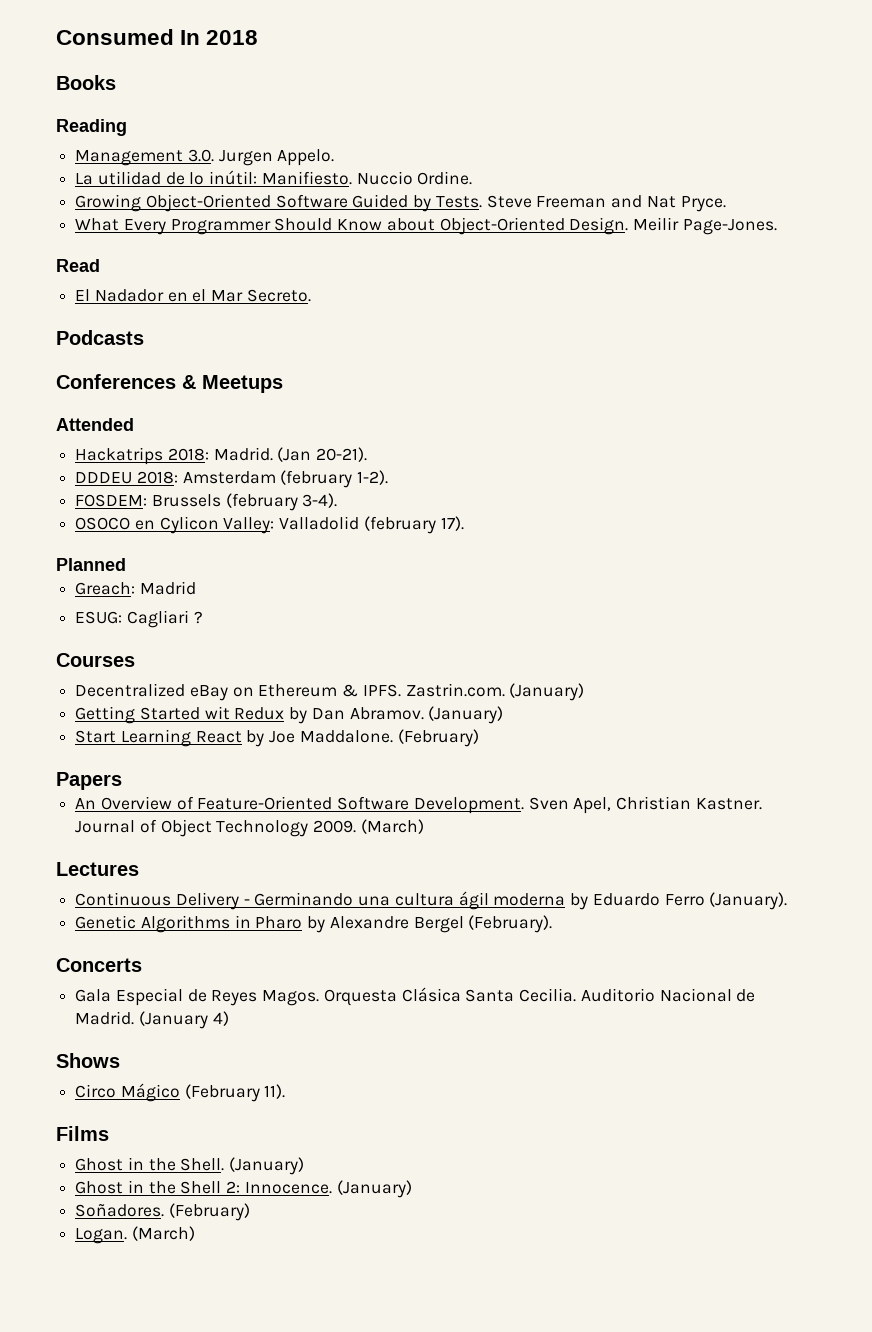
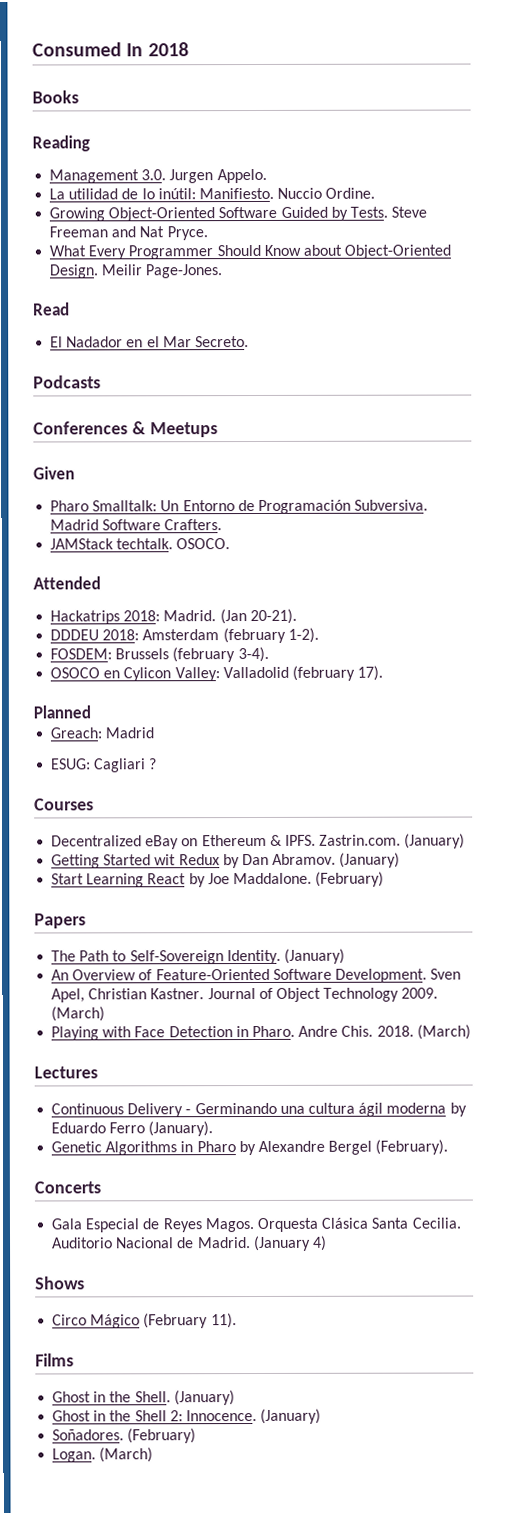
+ Given
+ Pharo Smalltalk: Un Entorno de Programación Subversiva. Madrid Software Crafters.
+ JAMStack techtalk. OSOCO.
+ The Path to Self-Sovereign Identity. (January)
+ Playing with Face Detection in Pharo. Andre Chis. 2018. (March)

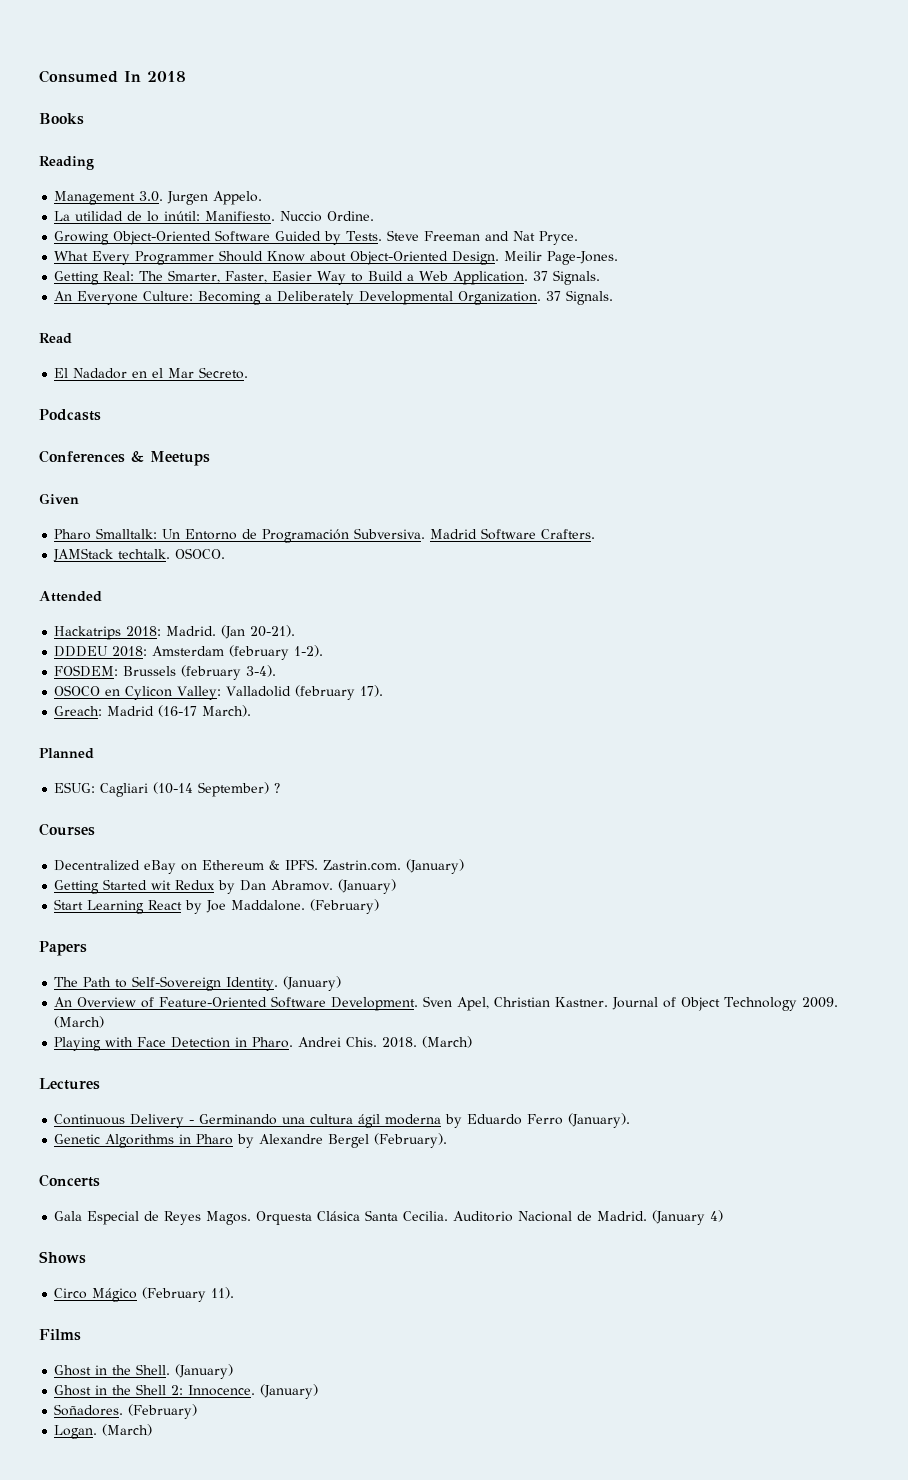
+ Getting Real: The Smarter, Faster, Easier Way to Build a Web Application. 37 Signals.
+ An Everyone Culture: Becoming a Deliberately Developmental Organization. 37 Signals.
- Planned
- Greach: Madrid
+ Greach: Madrid (16-17 March).
+ Planned
- ESUG: Cagliari ?
+ ESUG: Cagliari (10-14 September) ?
- Andre Chis.
+ Andrei Chis.

